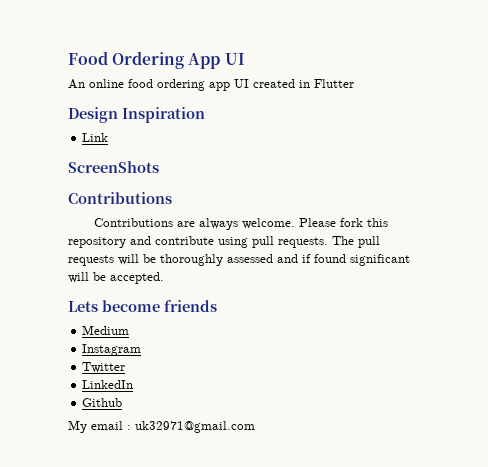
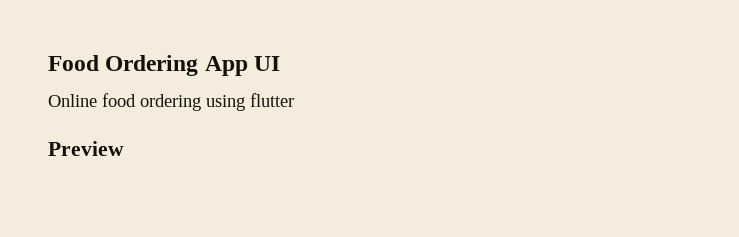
- An online food ordering app UI created in Flutter
- Design Inspiration
- Link
- ScreenShots
- Contributions
- Contributions are always welcome. Please fork this repository and contribute using pull requests. The pull requests will be thoroughly assessed and if found significant will be accepted.
- Lets become friends
- Medium
- Instagram
- Twitter
- LinkedIn
- Github
- My email : uk32971@gmail.com
+ Online food ordering using flutter
+ Preview

